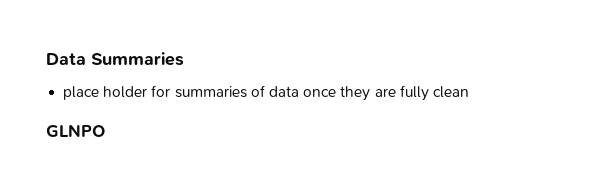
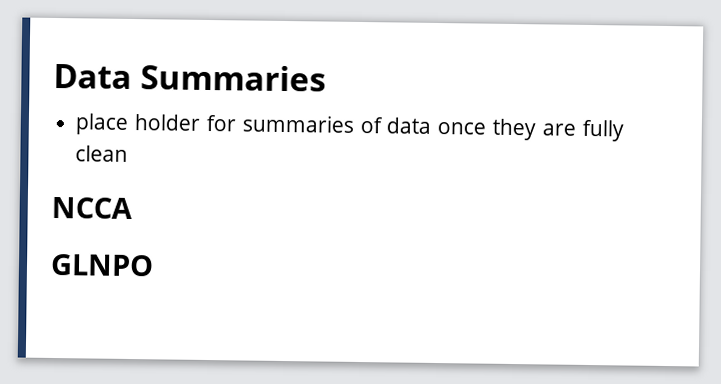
+ NCCA

